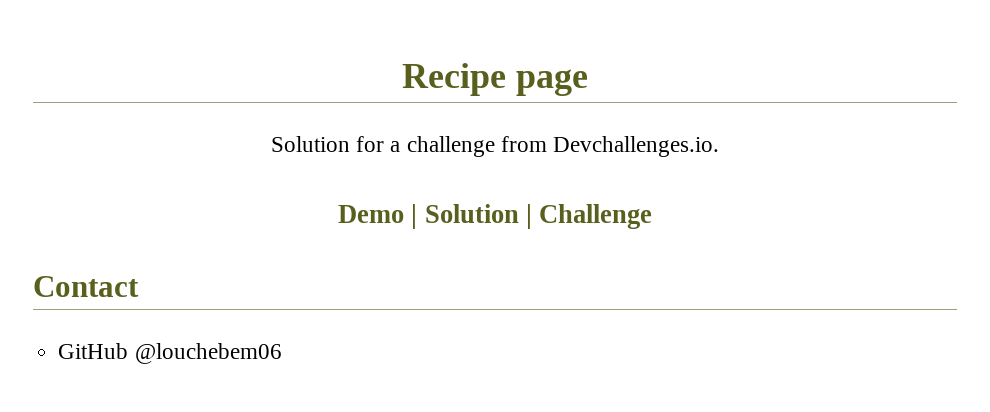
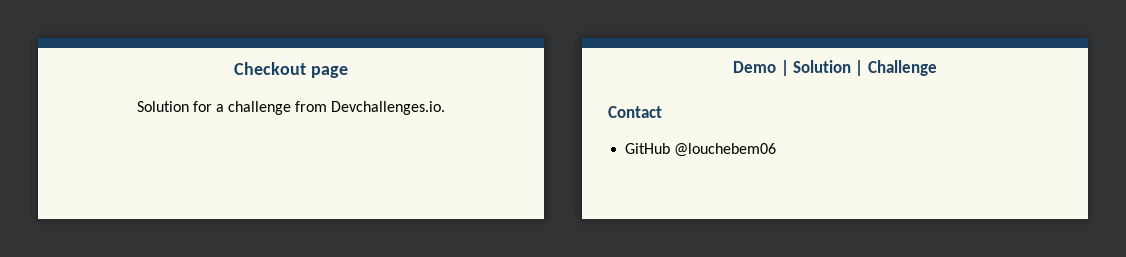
- Recipe page
+ Checkout page

